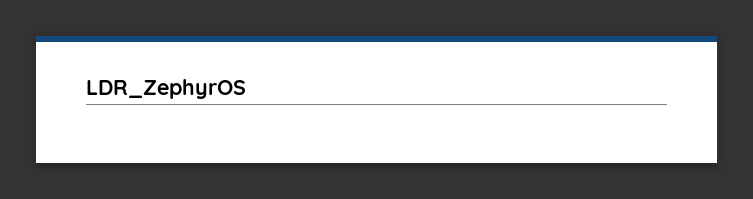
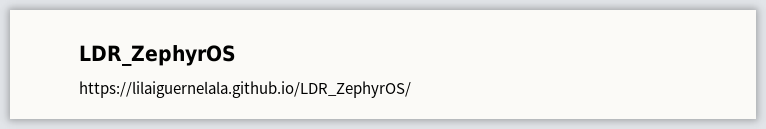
+ https://lilaiguernelala.github.io/LDR_ZephyrOS/

